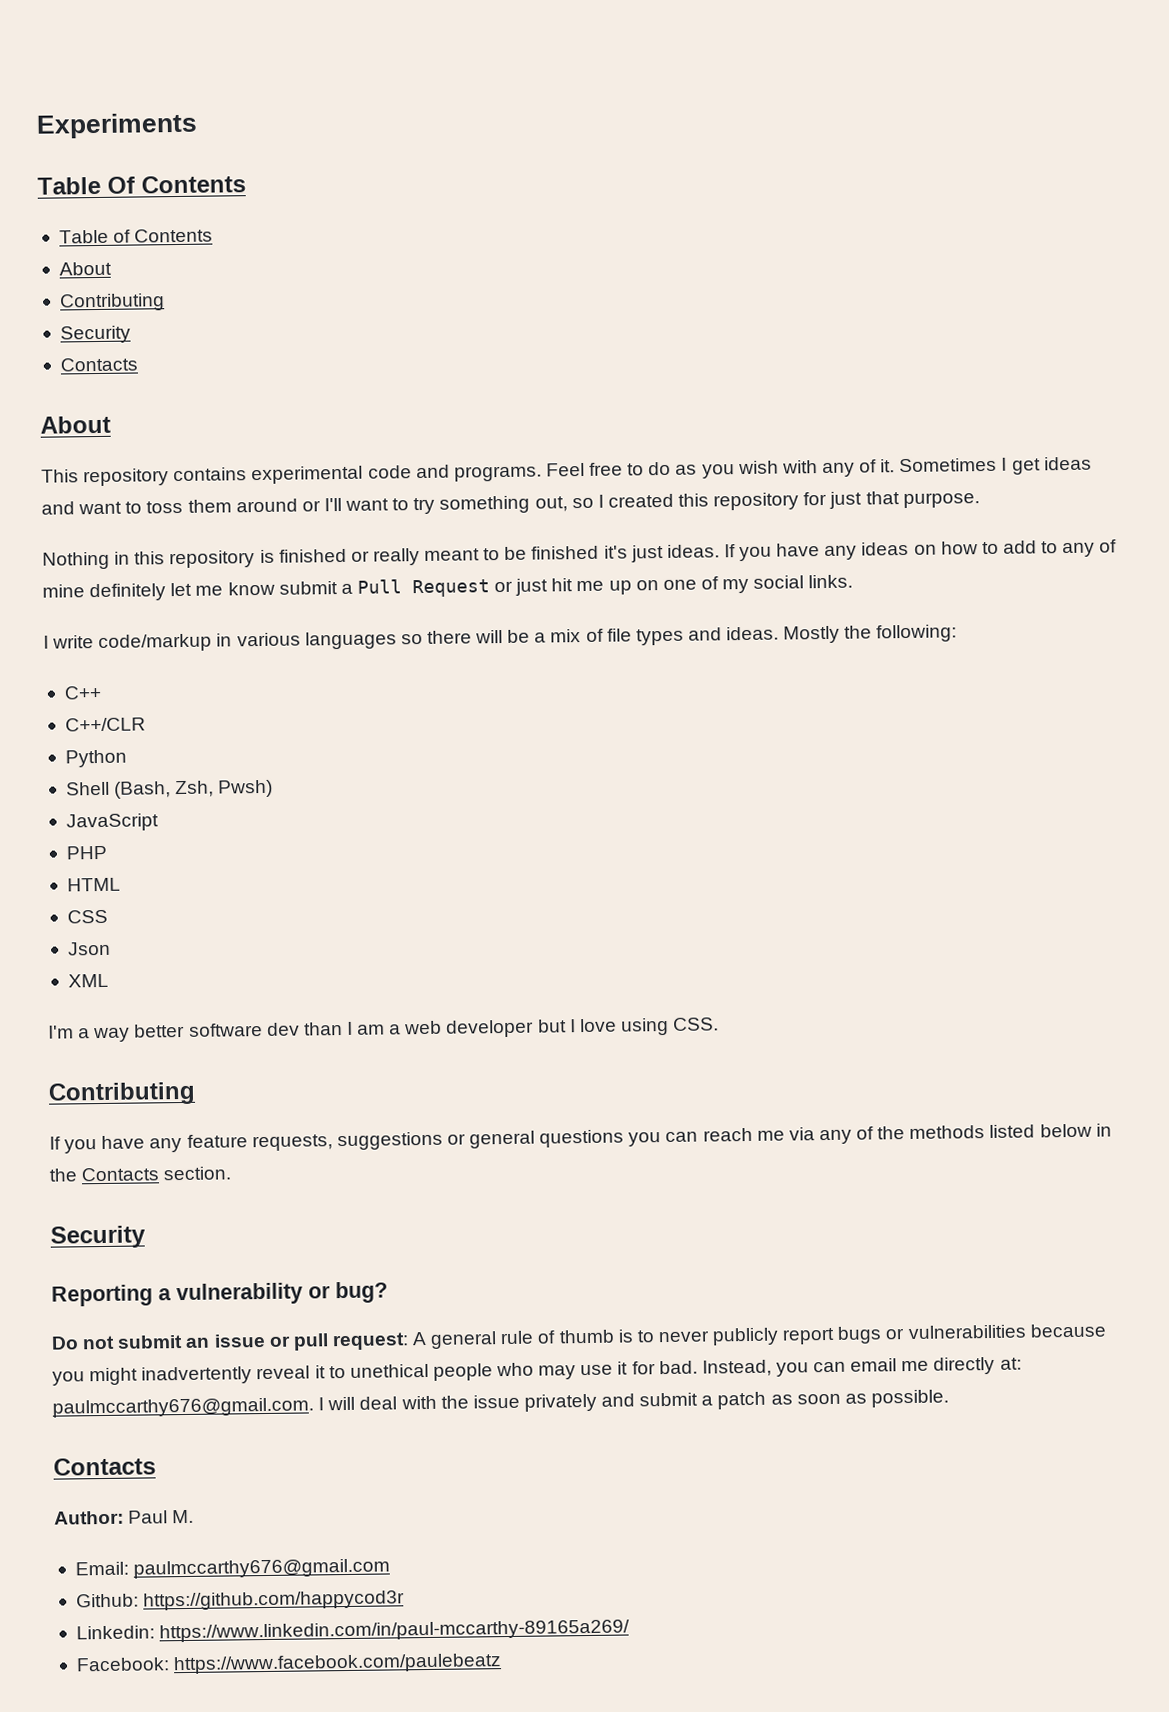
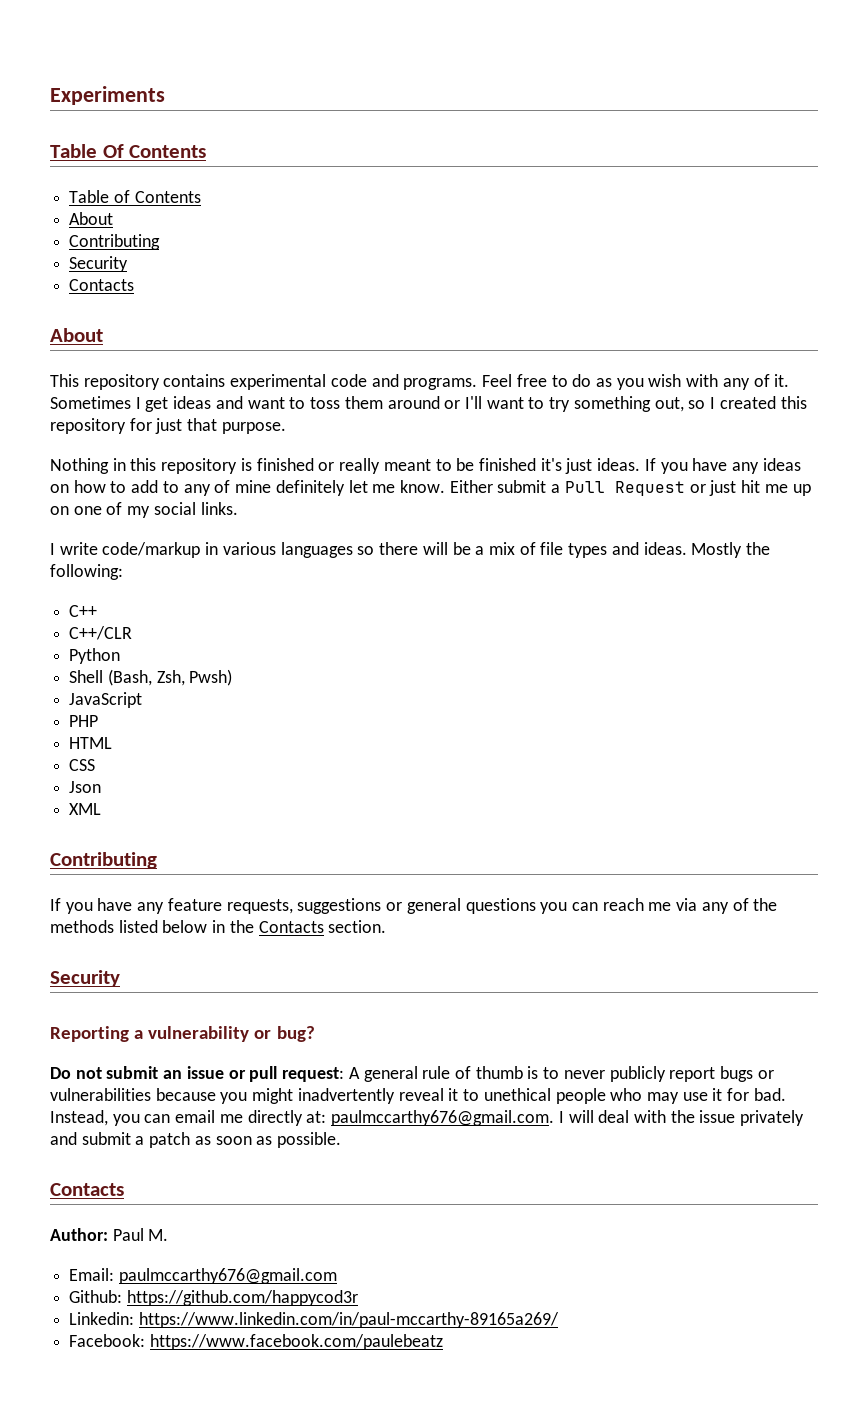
- If you have any ideas on how to add to any of mine definitely let me know submit a Pull Request or just hit me up on one of my social links.
+ If you have any ideas on how to add to any of mine definitely let me know. Either submit a Pull Request or just hit me up on one of my social links.
- I'm a way better software dev than I am a web developer but I love using CSS.

